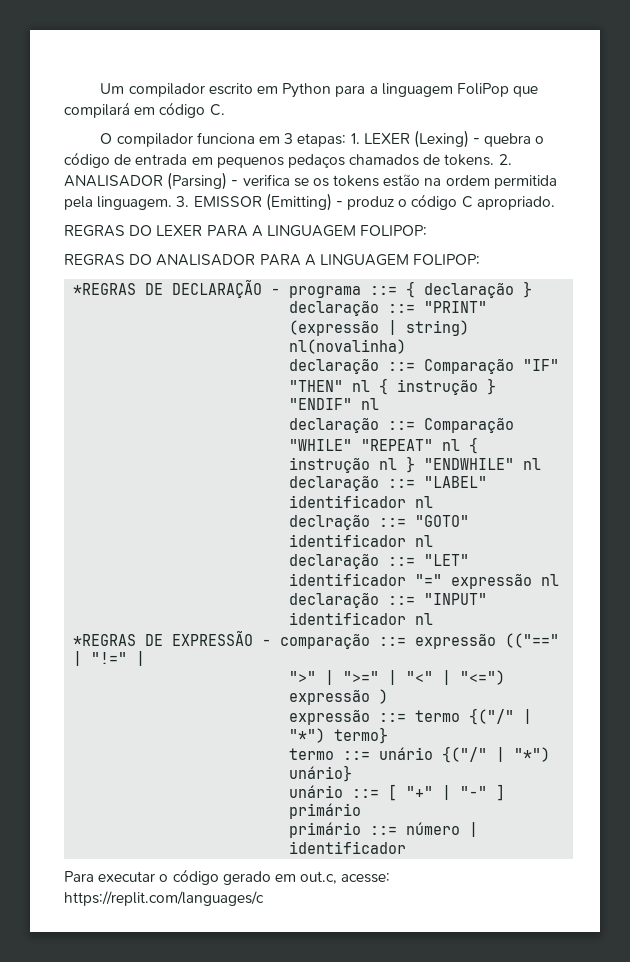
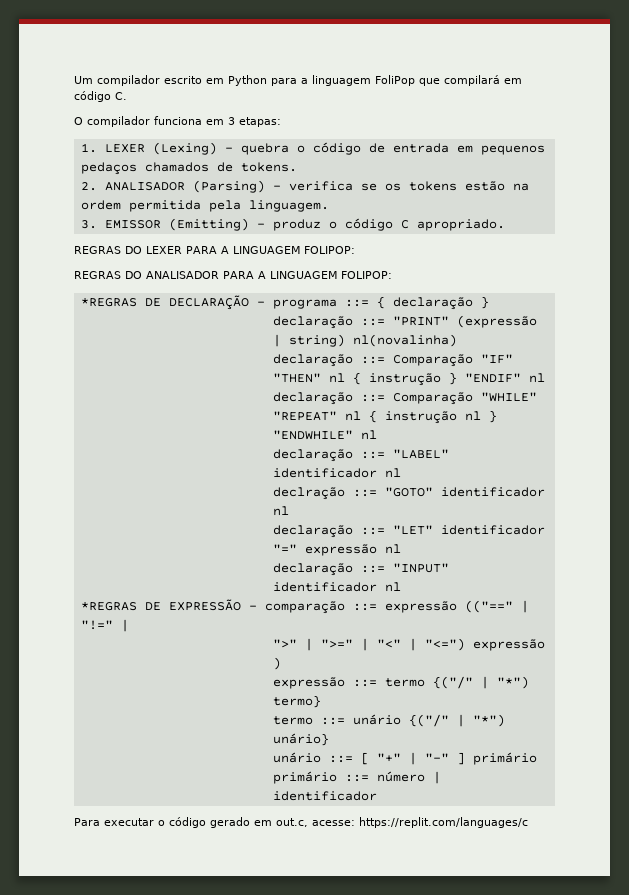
- O compilador funciona em 3 etapas: 1. LEXER (Lexing) - quebra o código de entrada em pequenos pedaços chamados de tokens. 2. ANALISADOR (Parsing) - verifica se os tokens estão na ordem permitida pela linguagem. 3. EMISSOR (Emitting) - produz o código C apropriado.
+ O compilador funciona em 3 etapas:
+ 1. LEXER (Lexing) - quebra o código de entrada em pequenos pedaços chamados de tokens.
+ 2. ANALISADOR (Parsing) - verifica se os tokens estão na ordem permitida pela linguagem.
+ 3. EMISSOR (Emitting) - produz o código C apropriado.

